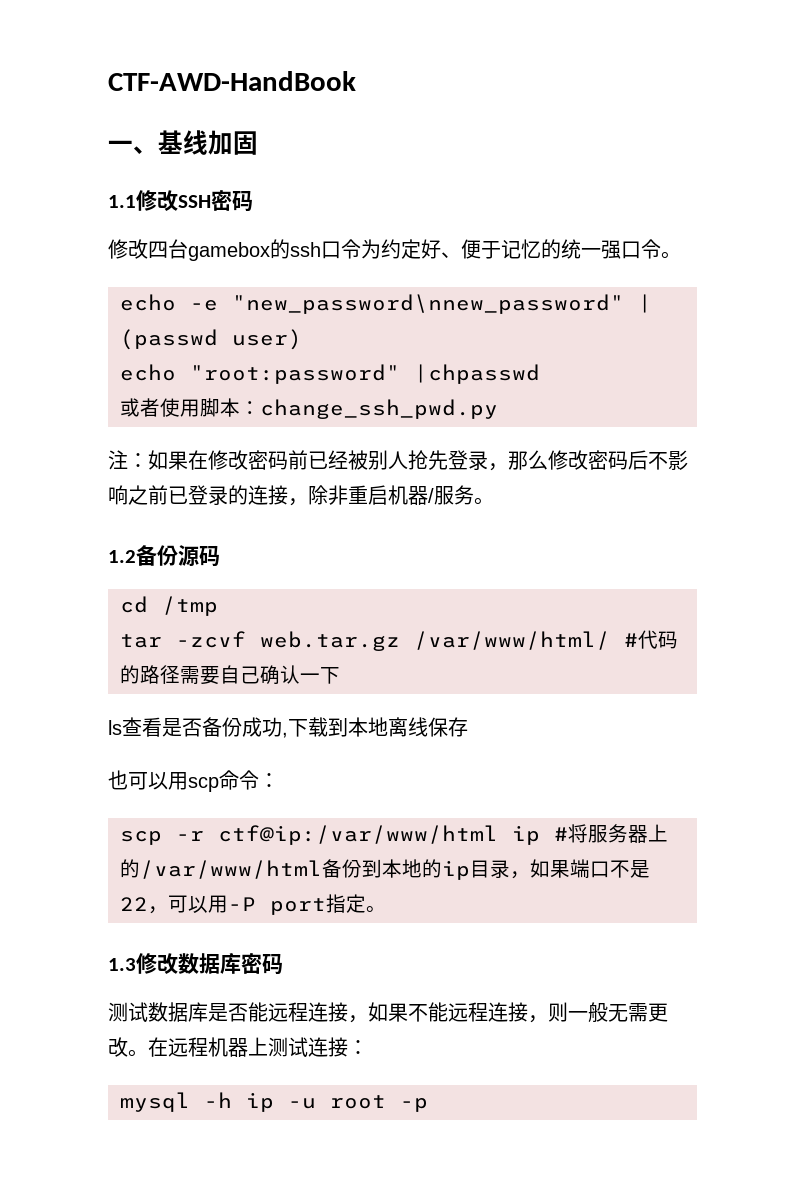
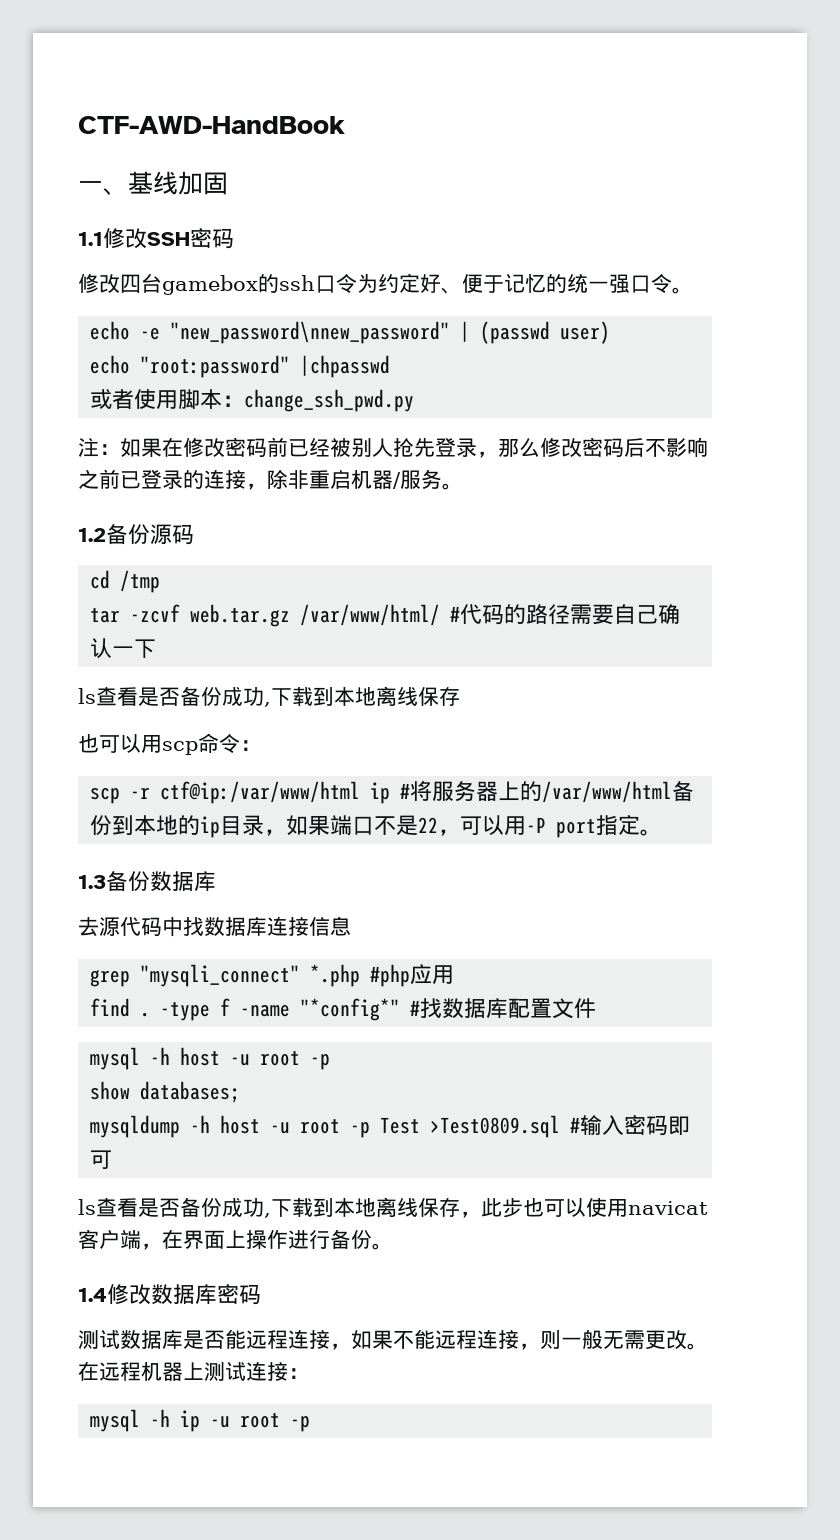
- 1.3修改数据库密码
+ 1.3备份数据库
+ 去源代码中找数据库连接信息
+ grep "mysqli_connect" *.php #php应用
+ find . -type f -name "*config*" #找数据库配置文件
+ mysql -h host -u root -p
+ show databases;
+ mysqldump -h host -u root -p Test >Test0809.sql #输入密码即可
+ ls查看是否备份成功,下载到本地离线保存，此步也可以使用navicat客户端，在界面上操作进行备份。
+ 1.4修改数据库密码

